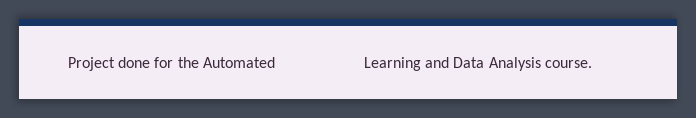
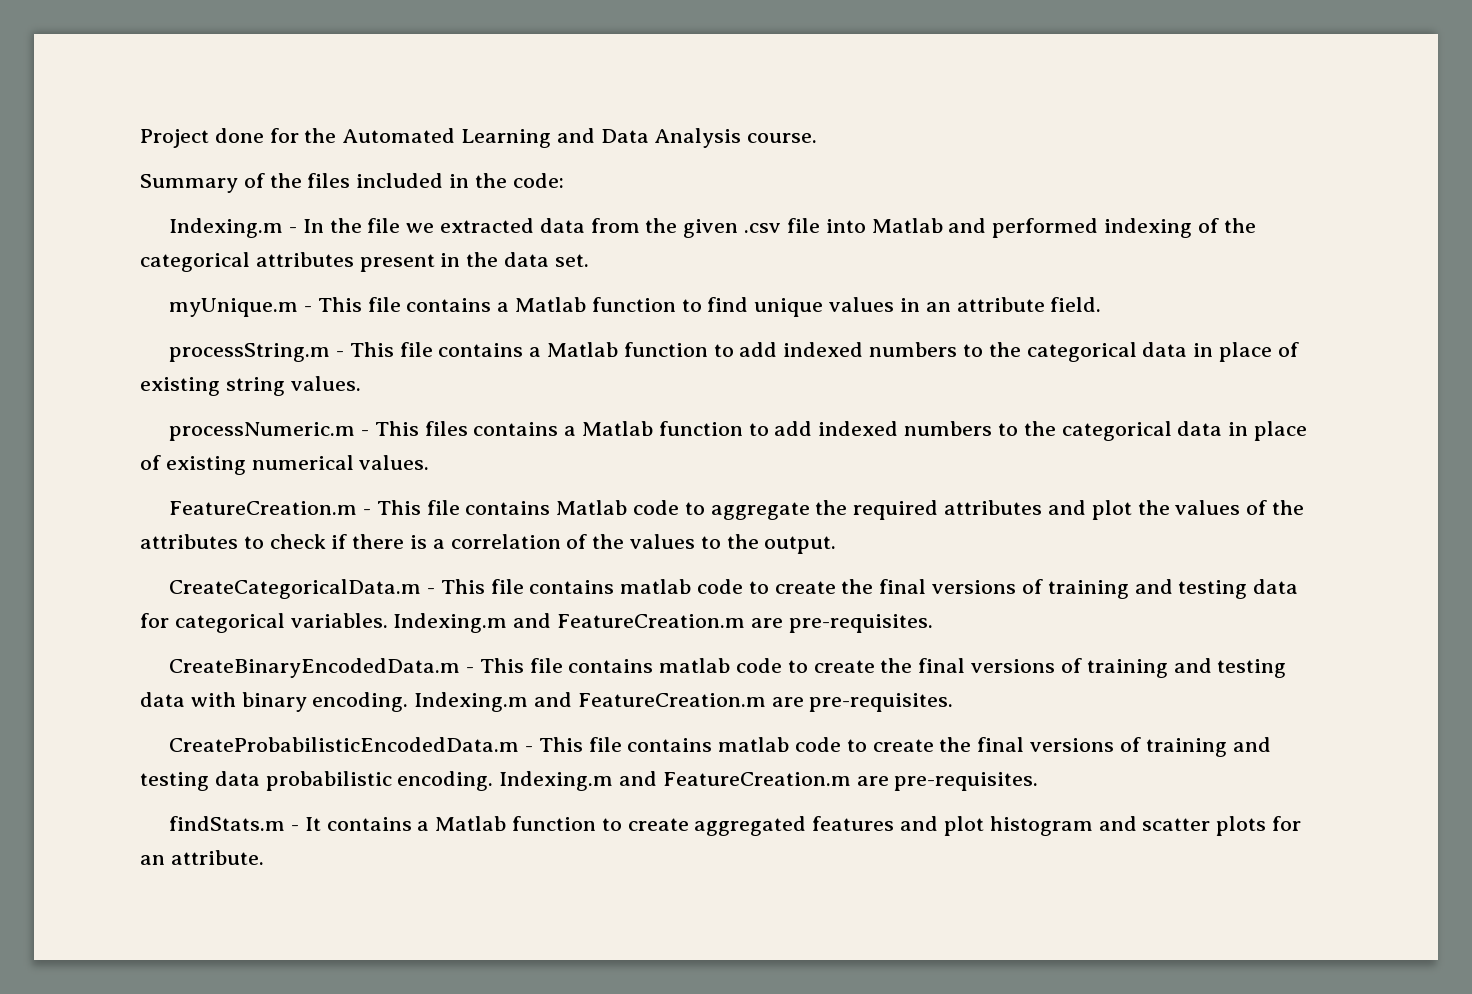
+ Summary of the files included in the code:
+ Indexing.m - In the file we extracted data from the given .csv file into Matlab and performed indexing of the categorical attributes present in the data set.
+ myUnique.m - This file contains a Matlab function to find unique values in an attribute field.
+ processString.m - This file contains a Matlab function to add indexed numbers to the categorical data in place of existing string values.
+ processNumeric.m - This files contains a Matlab function to add indexed numbers to the categorical data in place of existing numerical values.
+ FeatureCreation.m - This file contains Matlab code to aggregate the required attributes and plot the values of the attributes to check if there is a correlation of the values to the output.
+ CreateCategoricalData.m - This file contains matlab code to create the final versions of training and testing data for categorical variables. Indexing.m and FeatureCreation.m are pre-requisites.
+ CreateBinaryEncodedData.m - This file contains matlab code to create the final versions of training and testing data with binary encoding. Indexing.m and FeatureCreation.m are pre-requisites.
+ CreateProbabilisticEncodedData.m - This file contains matlab code to create the final versions of training and testing data probabilistic encoding. Indexing.m and FeatureCreation.m are pre-requisites.
+ findStats.m - It contains a Matlab function to create aggregated features and plot histogram and scatter plots for an attribute.

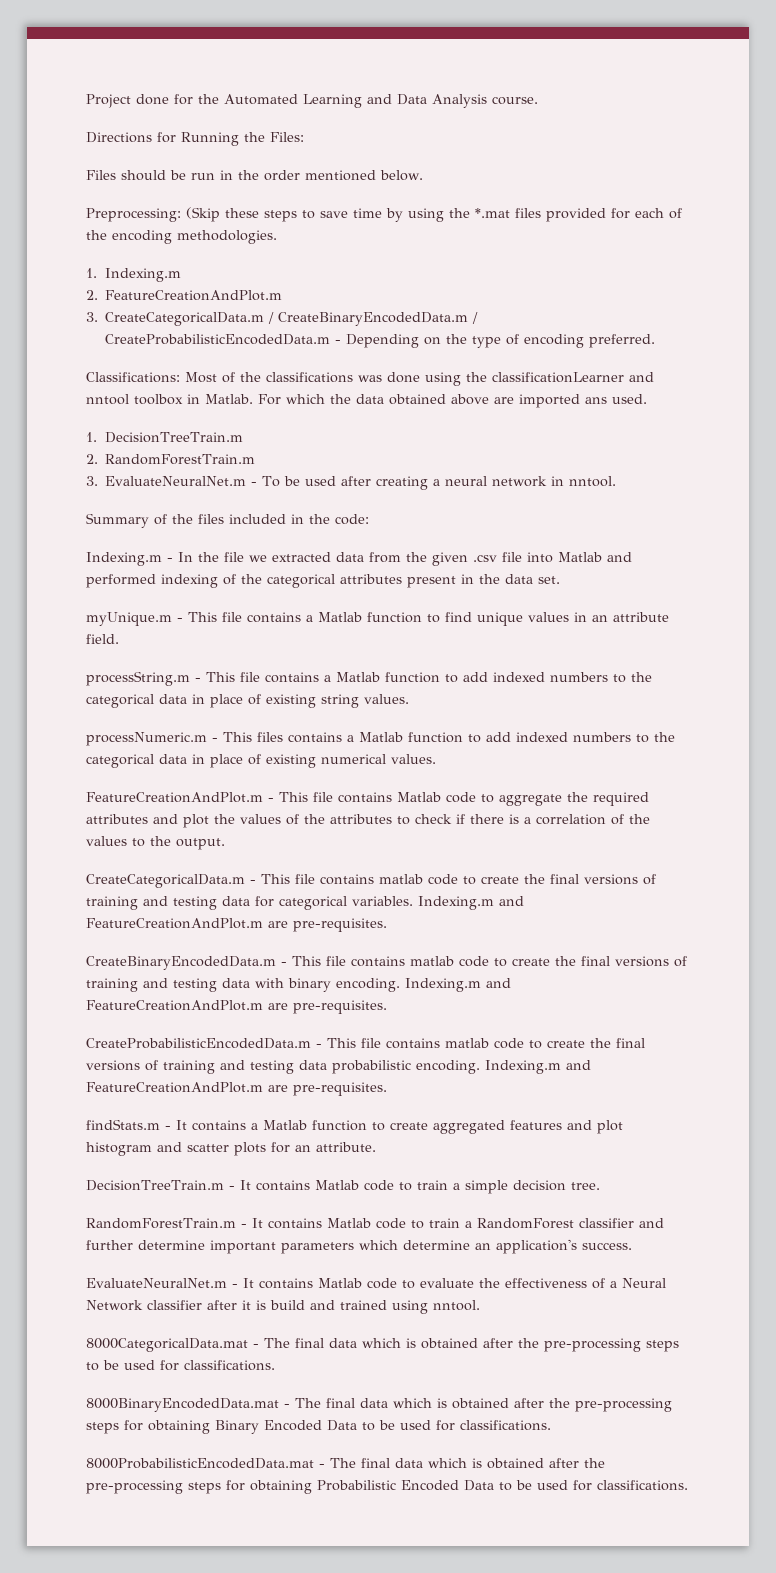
+ Directions for Running the Files:
+ Files should be run in the order mentioned below.
+ Preprocessing: (Skip these steps to save time by using the *.mat files provided for each of the encoding methodologies.
+ 1. Indexing.m
+ 2. FeatureCreationAndPlot.m
+ 3. CreateCategoricalData.m / CreateBinaryEncodedData.m / CreateProbabilisticEncodedData.m - Depending on the type of encoding preferred.
+ Classifications: Most of the classifications was done using the classificationLearner and nntool toolbox in Matlab. For which the data obtained above are imported ans used.
+ 1. DecisionTreeTrain.m
+ 2. RandomForestTrain.m
+ 3. EvaluateNeuralNet.m - To be used after creating a neural network in nntool.
- FeatureCreation.m - This file contains Matlab code to aggregate the required attributes and plot the values of the attributes to check if there is a correlation of the values to the output.
+ FeatureCreationAndPlot.m - This file contains Matlab code to aggregate the required attributes and plot the values of the attributes to check if there is a correlation of the values to the output.
- CreateCategoricalData.m - This file contains matlab code to create the final versions of training and testing data for categorical variables. Indexing.m and FeatureCreation.m are pre-requisites.
+ CreateCategoricalData.m - This file contains matlab code to create the final versions of training and testing data for categorical variables. Indexing.m and FeatureCreationAndPlot.m are pre-requisites.
- CreateBinaryEncodedData.m - This file contains matlab code to create the final versions of training and testing data with binary encoding. Indexing.m and FeatureCreation.m are pre-requisites.
+ CreateBinaryEncodedData.m - This file contains matlab code to create the final versions of training and testing data with binary encoding. Indexing.m and FeatureCreationAndPlot.m are pre-requisites.
- CreateProbabilisticEncodedData.m - This file contains matlab code to create the final versions of training and testing data probabilistic encoding. Indexing.m and FeatureCreation.m are pre-requisites.
+ CreateProbabilisticEncodedData.m - This file contains matlab code to create the final versions of training and testing data probabilistic encoding. Indexing.m and FeatureCreationAndPlot.m are pre-requisites.
+ DecisionTreeTrain.m - It contains Matlab code to train a simple decision tree.
+ RandomForestTrain.m - It contains Matlab code to train a RandomForest classifier and further determine important parameters which determine an application's success.
+ EvaluateNeuralNet.m - It contains Matlab code to evaluate the effectiveness of a Neural Network classifier after it is build and trained using nntool.
+ 8000CategoricalData.mat - The final data which is obtained after the pre-processing steps to be used for classifications.
+ 8000BinaryEncodedData.mat - The final data which is obtained after the pre-processing steps for obtaining Binary Encoded Data to be used for classifications.
+ 8000ProbabilisticEncodedData.mat - The final data which is obtained after the pre-processing steps for obtaining Probabilistic Encoded Data to be used for classifications.

